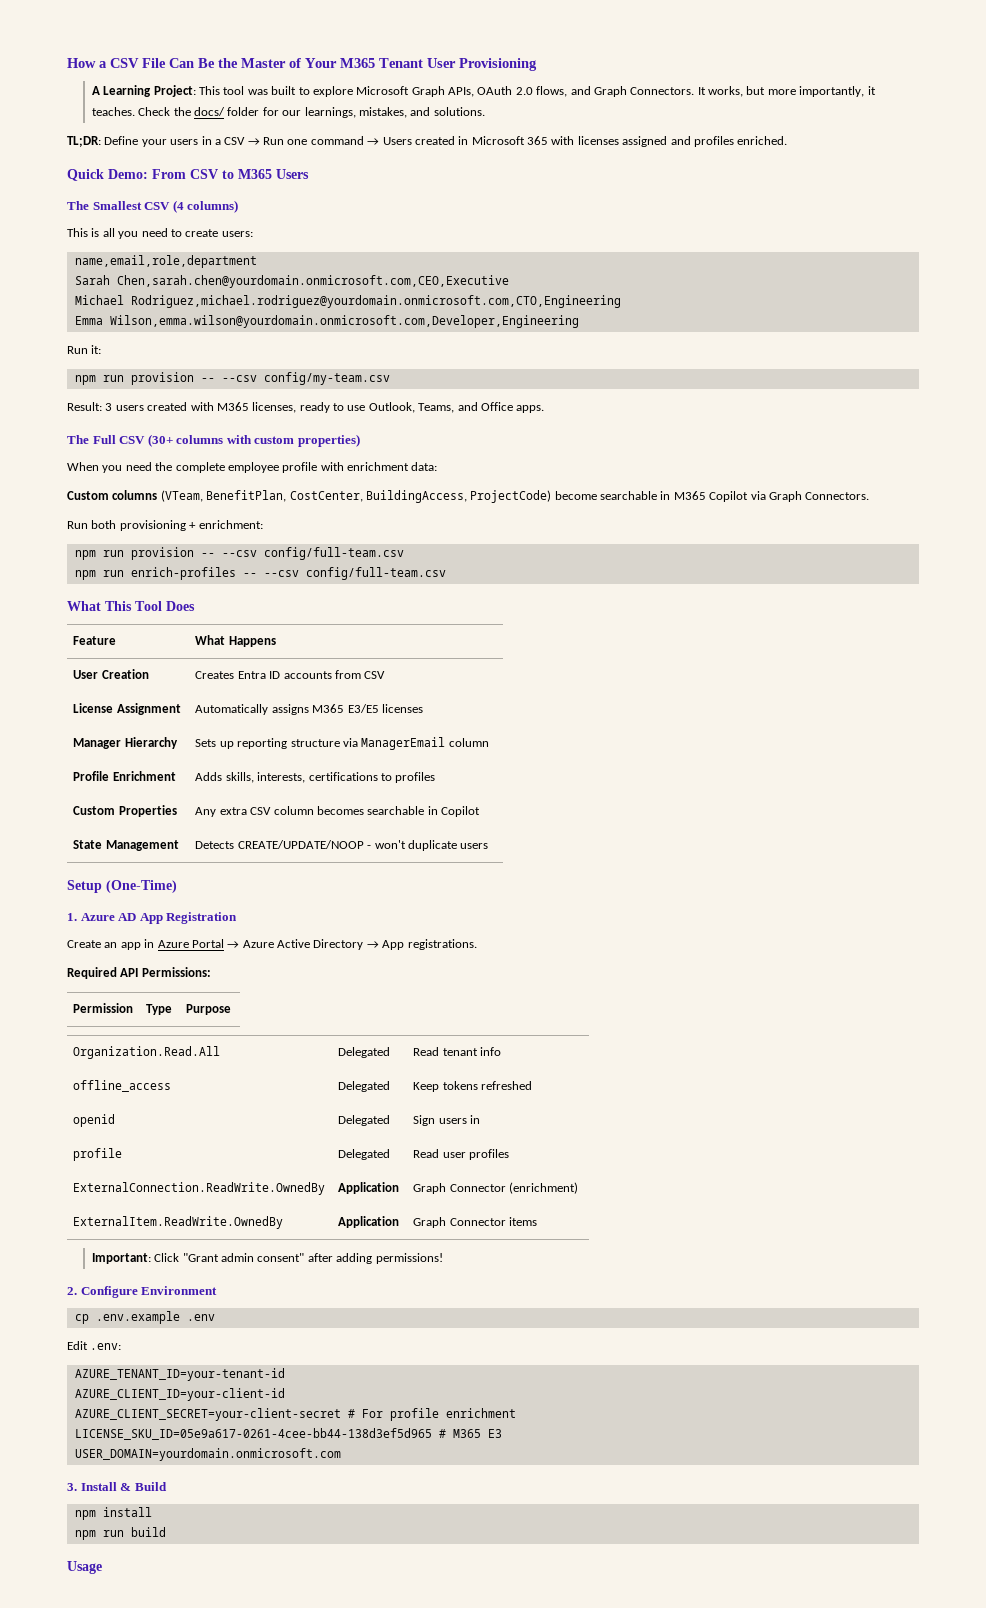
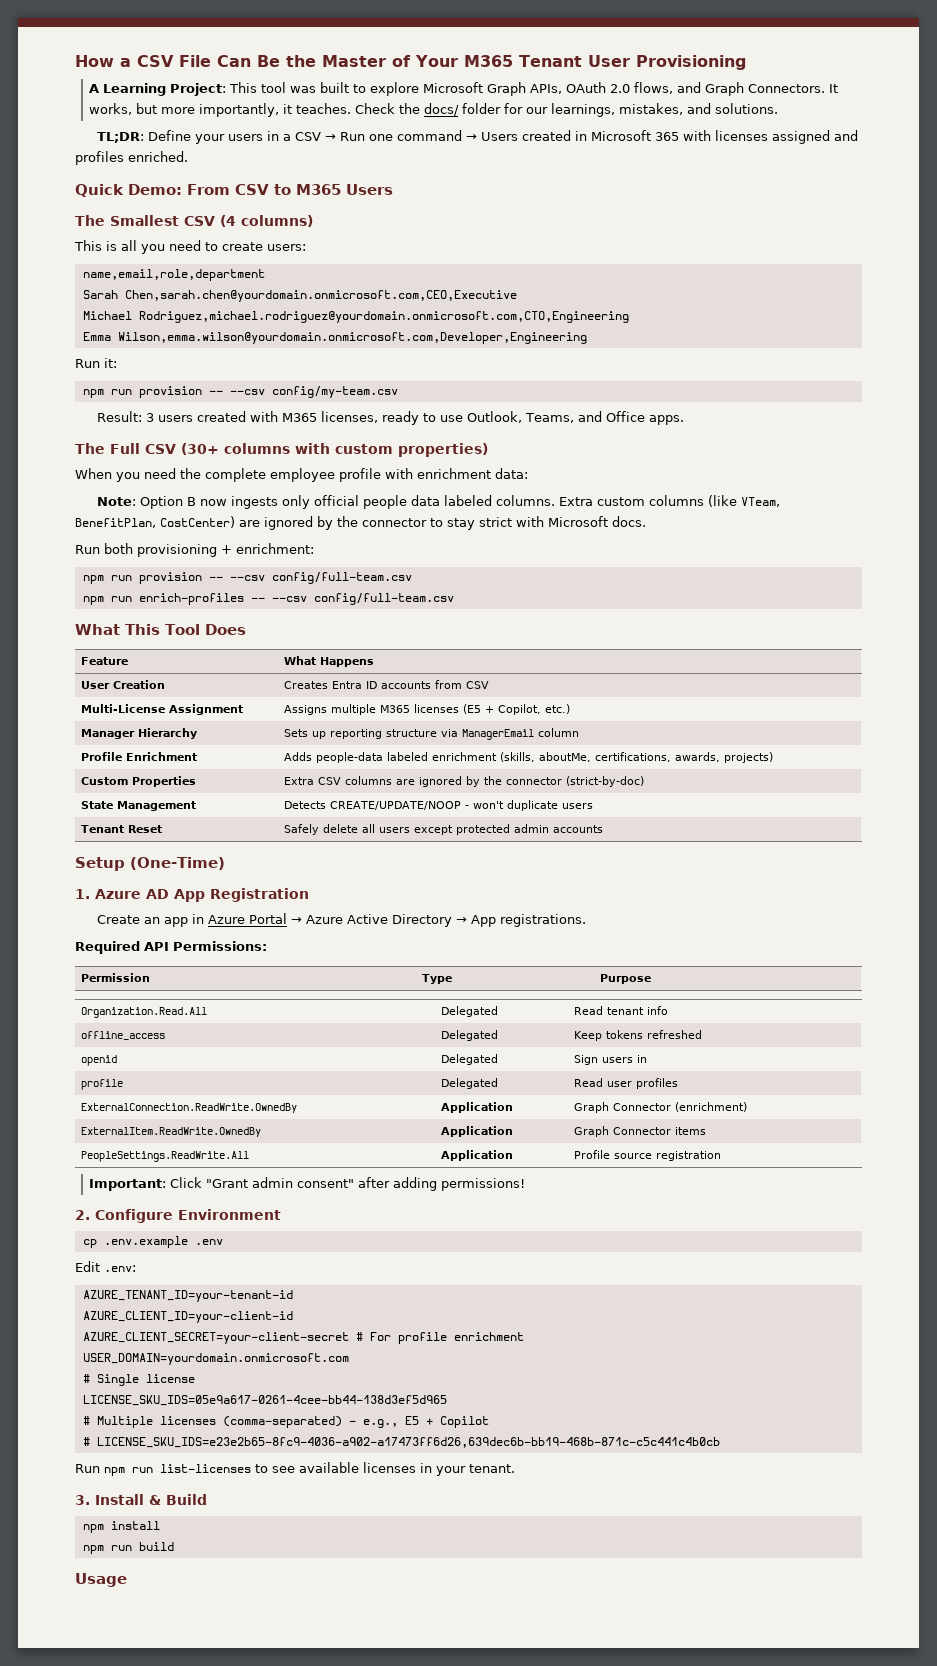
- Custom columns (VTeam, BenefitPlan, CostCenter, BuildingAccess, ProjectCode) become searchable in M365 Copilot via Graph Connectors.
+ Note: Option B now ingests only official people data labeled columns. Extra custom columns (like VTeam, BenefitPlan, CostCenter) are ignored by the connector to stay strict with Microsoft docs.
- License Assignment | Automatically assigns M365 E3/E5 licenses
+ Multi-License Assignment | Assigns multiple M365 licenses (E5 + Copilot, etc.)
- Profile Enrichment | Adds skills, interests, certifications to profiles
- Custom Properties | Any extra CSV column becomes searchable in Copilot
+ Profile Enrichment | Adds people-data labeled enrichment (skills, aboutMe, certifications, awards, projects)
+ Custom Properties | Extra CSV columns are ignored by the connector (strict-by-doc)
+ Tenant Reset | Safely delete all users except protected admin accounts
+ PeopleSettings.ReadWrite.All | Application | Profile source registration
- LICENSE_SKU_ID=05e9a617-0261-4cee-bb44-138d3ef5d965 # M365 E3
  USER_DOMAIN=yourdomain.onmicrosoft.com
+ # Single license
+ LICENSE_SKU_IDS=05e9a617-0261-4cee-bb44-138d3ef5d965
+ # Multiple licenses (comma-separated) - e.g., E5 + Copilot
+ # LICENSE_SKU_IDS=e23e2b65-8fc9-4036-a902-a17473ff6d26,639dec6b-bb19-468b-871c-c5c441c4b0cb
+ Run npm run list-licenses to see available licenses in your tenant.

